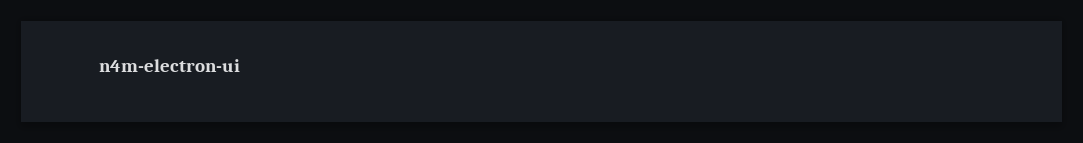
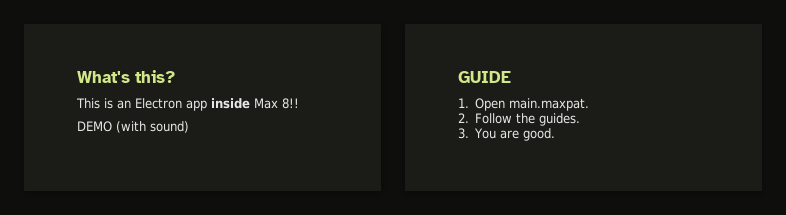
- n4m-electron-ui
+ What's this?
+ This is an Electron app inside Max 8!!
+ DEMO (with sound)
+ GUIDE
+ 1. Open main.maxpat.
+ 2. Follow the guides.
+ 3. You are good.

